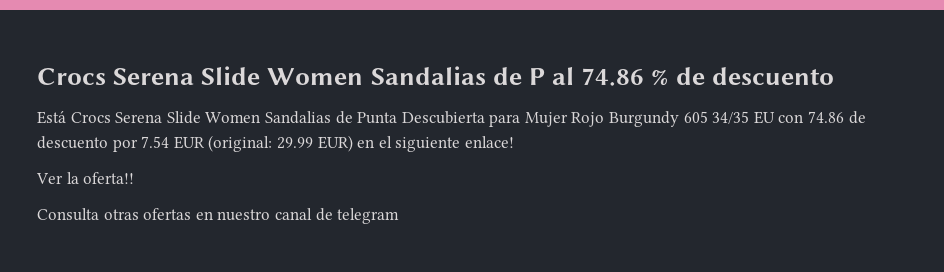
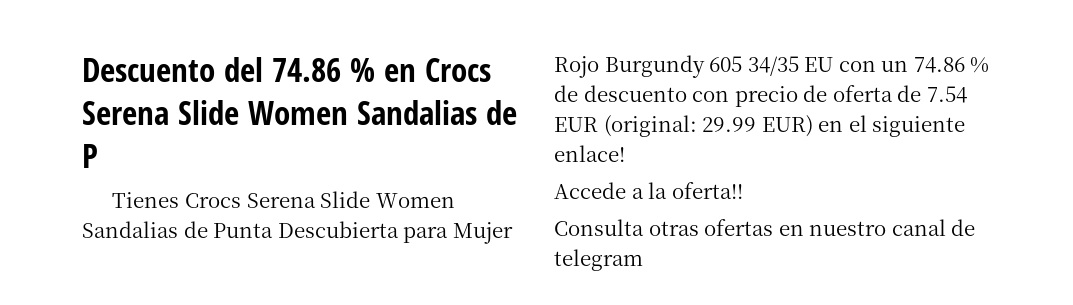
- Crocs Serena Slide Women Sandalias de P al 74.86 % de descuento
- Está Crocs Serena Slide Women Sandalias de Punta Descubierta para Mujer Rojo Burgundy 605 34/35 EU con 74.86 de descuento por 7.54 EUR (original: 29.99 EUR) en el siguiente enlace!
+ Descuento del 74.86 % en Crocs Serena Slide Women Sandalias de P
+ Tienes Crocs Serena Slide Women Sandalias de Punta Descubierta para Mujer Rojo Burgundy 605 34/35 EU con un 74.86 % de descuento con precio de oferta de 7.54 EUR (original: 29.99 EUR) en el siguiente enlace!
- Ver la oferta!!
+ Accede a la oferta!!

